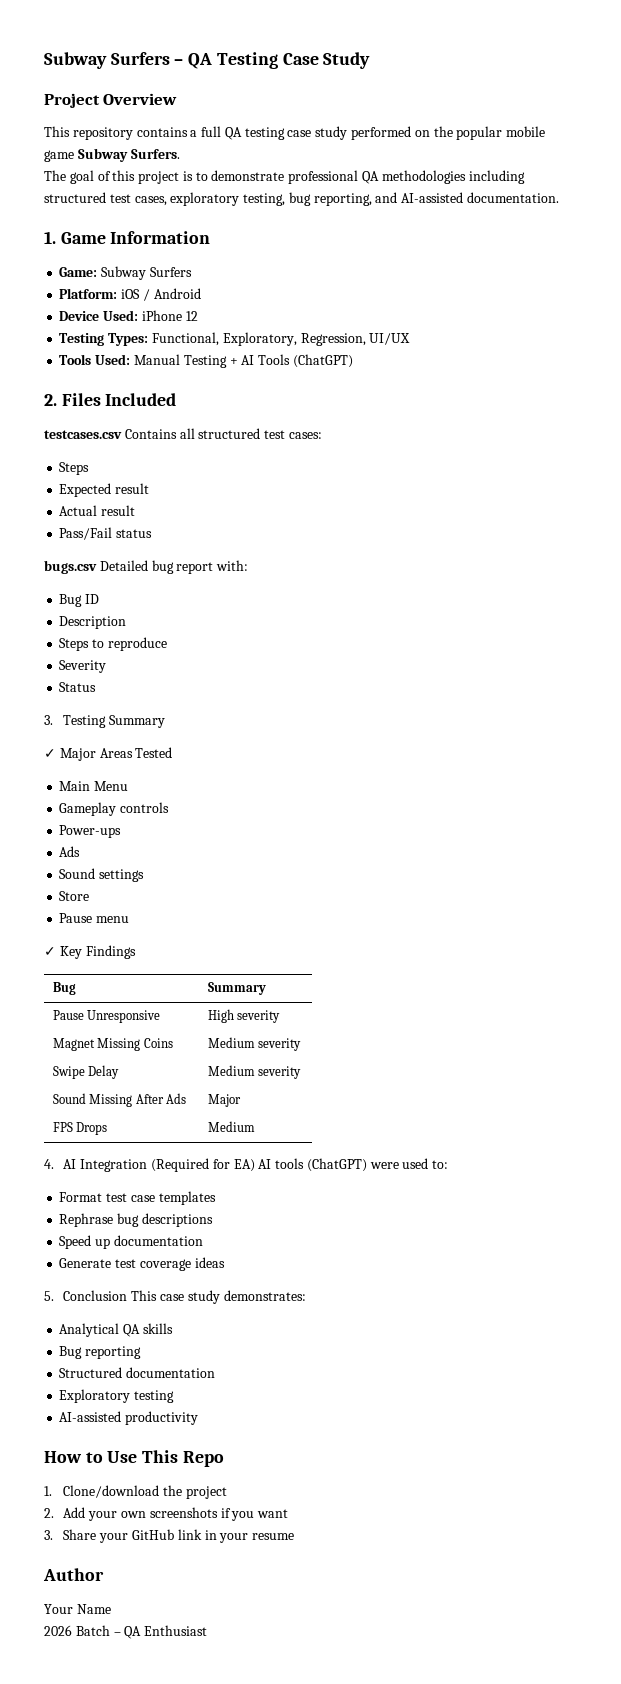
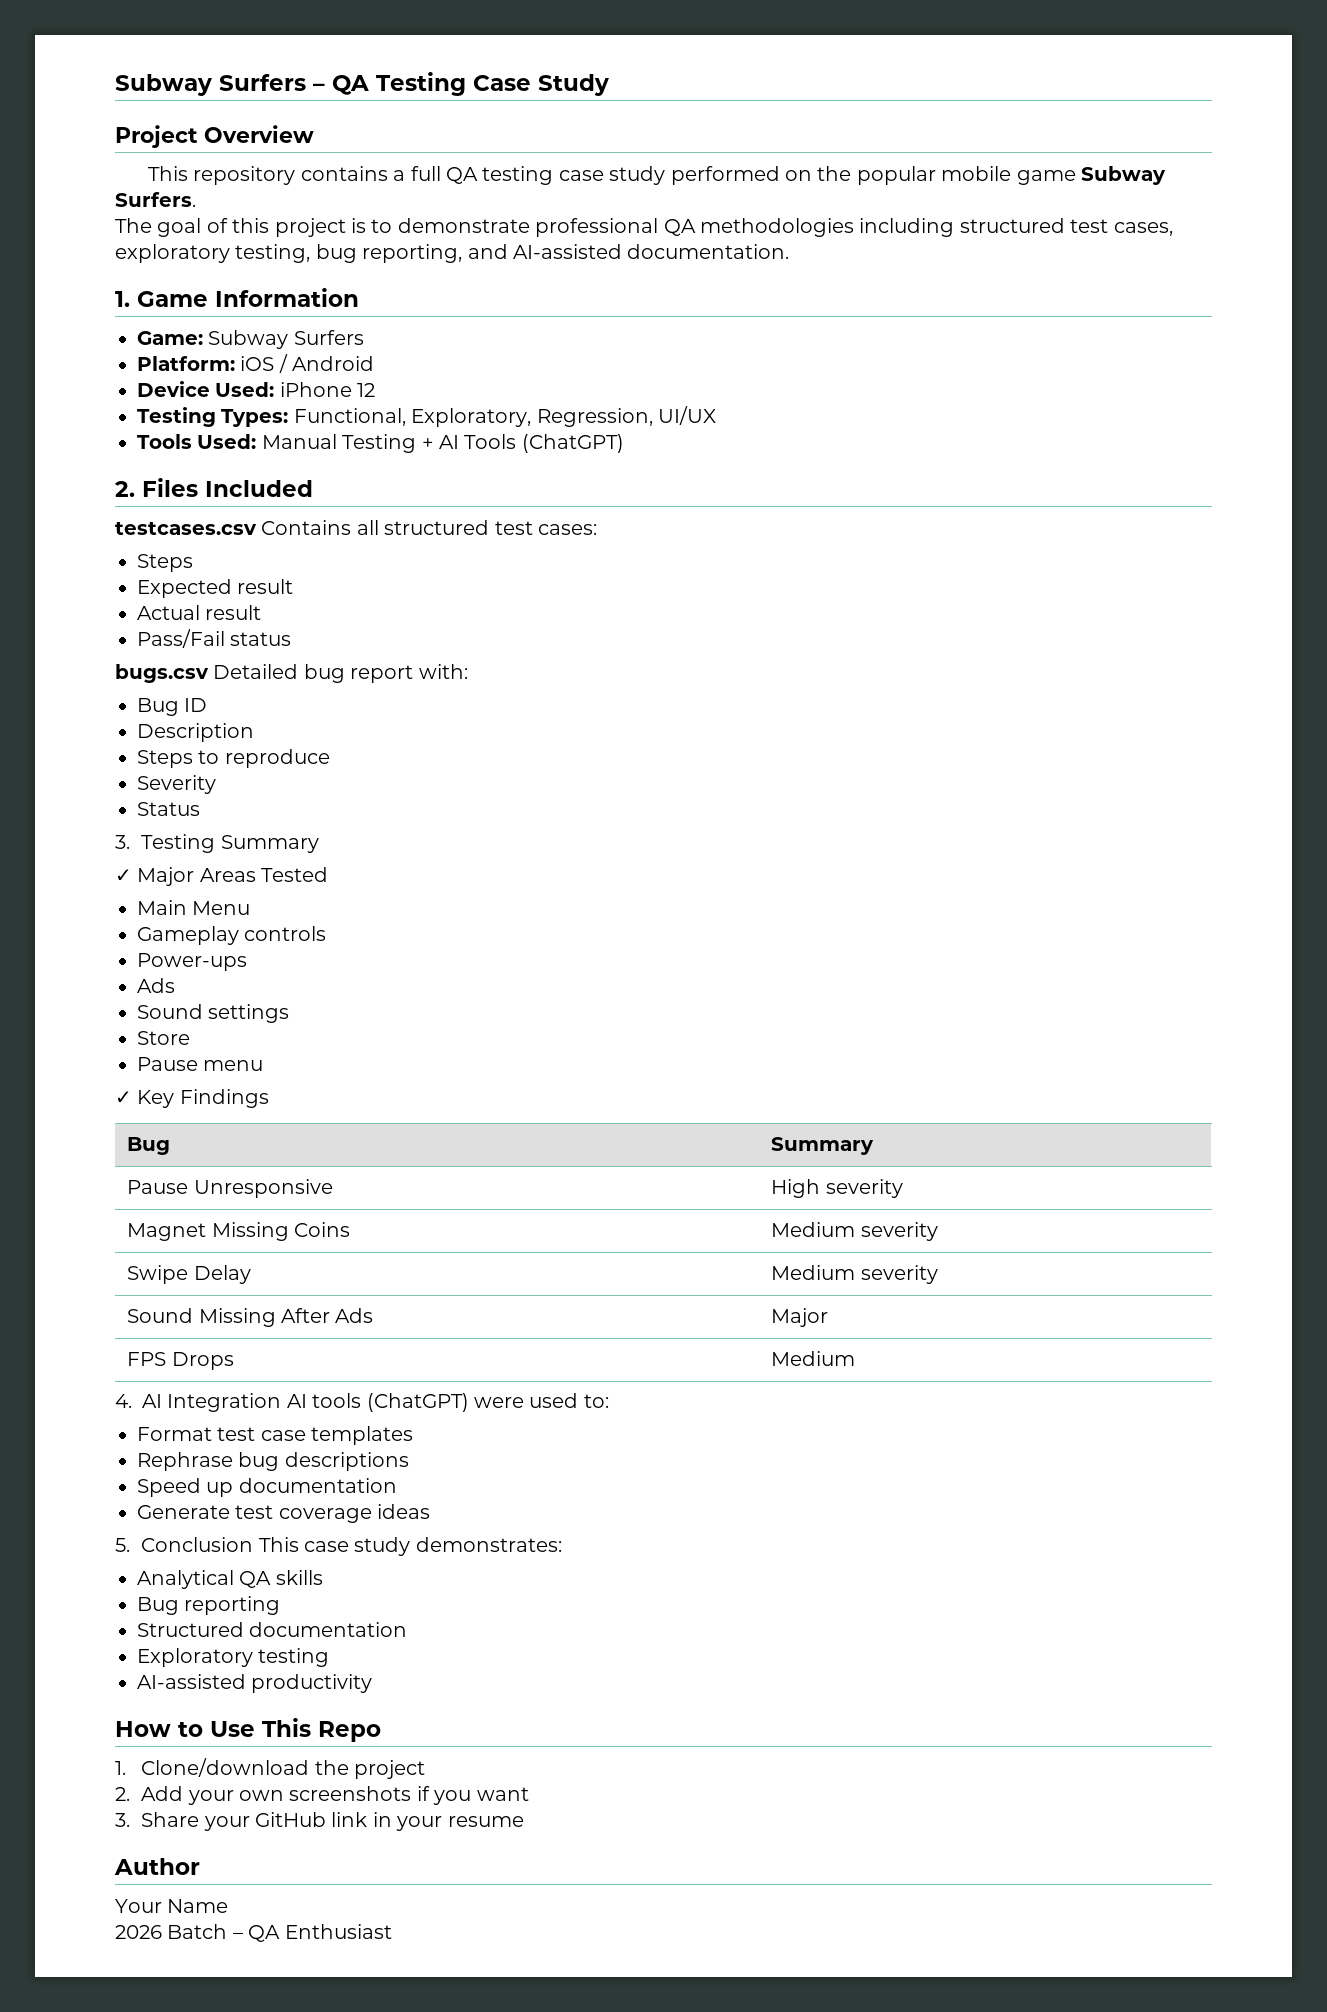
- 4. AI Integration (Required for EA) AI tools (ChatGPT) were used to:
+ 4. AI Integration AI tools (ChatGPT) were used to:

